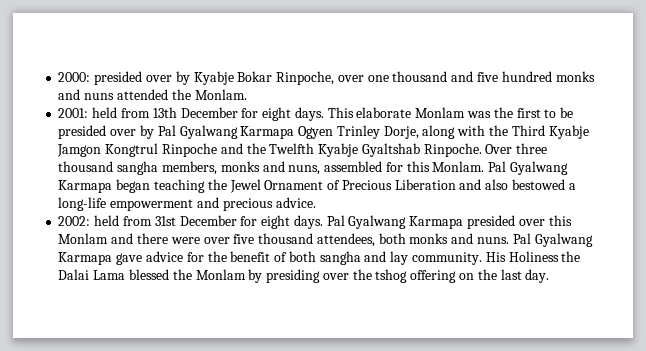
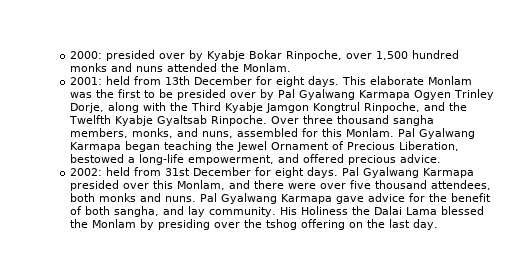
- 2000: presided over by Kyabje Bokar Rinpoche, over one thousand and five hundred monks and nuns attended the Monlam.
+ 2000: presided over by Kyabje Bokar Rinpoche, over 1,500 hundred monks and nuns attended the Monlam.
- This elaborate Monlam was the first to be presided over by Pal Gyalwang Karmapa Ogyen Trinley Dorje, along with the Third Kyabje Jamgon Kongtrul Rinpoche and the Twelfth Kyabje Gyaltshab Rinpoche.
+ This elaborate Monlam was the first to be presided over by Pal Gyalwang Karmapa Ogyen Trinley Dorje, along with the Third Kyabje Jamgon Kongtrul Rinpoche, and the Twelfth Kyabje Gyaltsab Rinpoche.
- Over three thousand sangha members, monks and nuns, assembled for this Monlam.
+ Over three thousand sangha members, monks, and nuns, assembled for this Monlam.
- Pal Gyalwang Karmapa began teaching the Jewel Ornament of Precious Liberation and also bestowed a long-life empowerment and precious advice.
+ Pal Gyalwang Karmapa began teaching the Jewel Ornament of Precious Liberation, bestowed a long-life empowerment, and offered precious advice.
- Pal Gyalwang Karmapa presided over this Monlam and there were over five thousand attendees, both monks and nuns.
+ Pal Gyalwang Karmapa presided over this Monlam, and there were over five thousand attendees, both monks and nuns.
- Pal Gyalwang Karmapa gave advice for the benefit of both sangha and lay community.
+ Pal Gyalwang Karmapa gave advice for the benefit of both sangha, and lay community.

